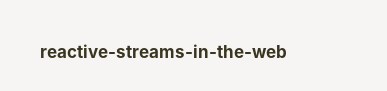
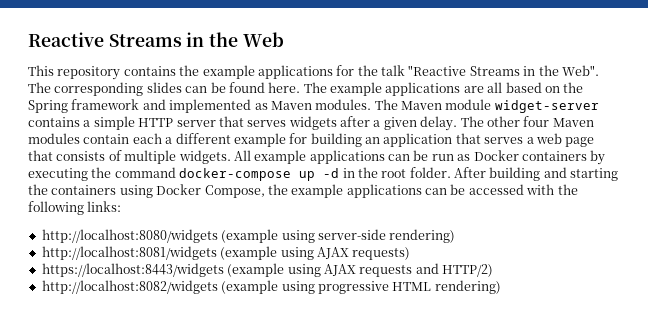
- reactive-streams-in-the-web
+ Reactive Streams in the Web
+ This repository contains the example applications for the talk "Reactive Streams in the Web". The corresponding slides can be found here. The example applications are all based on the Spring framework and implemented as Maven modules. The Maven module widget-server contains a simple HTTP server that serves widgets after a given delay. The other four Maven modules contain each a different example for building an application that serves a web page that consists of multiple widgets. All example applications can be run as Docker containers by executing the command docker-compose up -d in the root folder. After building and starting the containers using Docker Compose, the example applications can be accessed with the following links:
+ http://localhost:8080/widgets (example using server-side rendering)
+ http://localhost:8081/widgets (example using AJAX requests)
+ https://localhost:8443/widgets (example using AJAX requests and HTTP/2)
+ http://localhost:8082/widgets (example using progressive HTML rendering)

